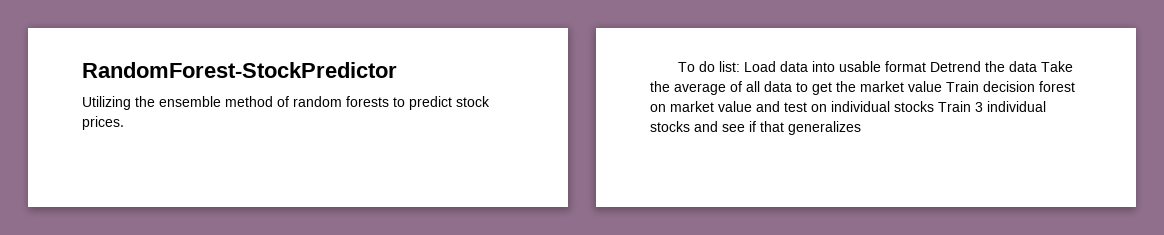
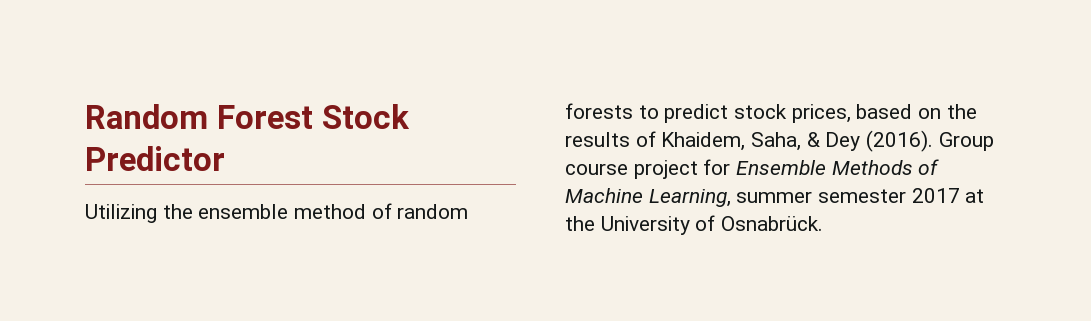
- RandomForest-StockPredictor
+ Random Forest Stock Predictor
- Utilizing the ensemble method of random forests to predict stock prices.
- To do list: Load data into usable format Detrend the data Take the average of all data to get the market value Train decision forest on market value and test on individual stocks Train 3 individual stocks and see if that generalizes
+ Utilizing the ensemble method of random forests to predict stock prices, based on the results of Khaidem, Saha, & Dey (2016). Group course project for Ensemble Methods of Machine Learning, summer semester 2017 at the University of Osnabrück.

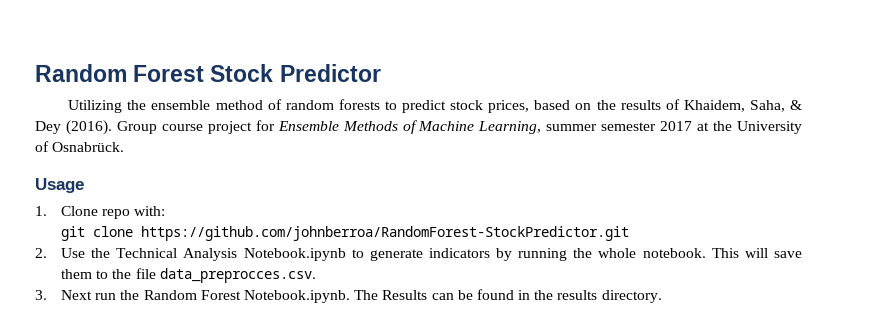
+ Usage
+ 1. Clone repo with:
+ git clone https://github.com/johnberroa/RandomForest-StockPredictor.git
+ 2. Use the Technical Analysis Notebook.ipynb to generate indicators by running the whole notebook. This will save them to the file data_preprocces.csv.
+ 3. Next run the Random Forest Notebook.ipynb. The Results can be found in the results directory.

